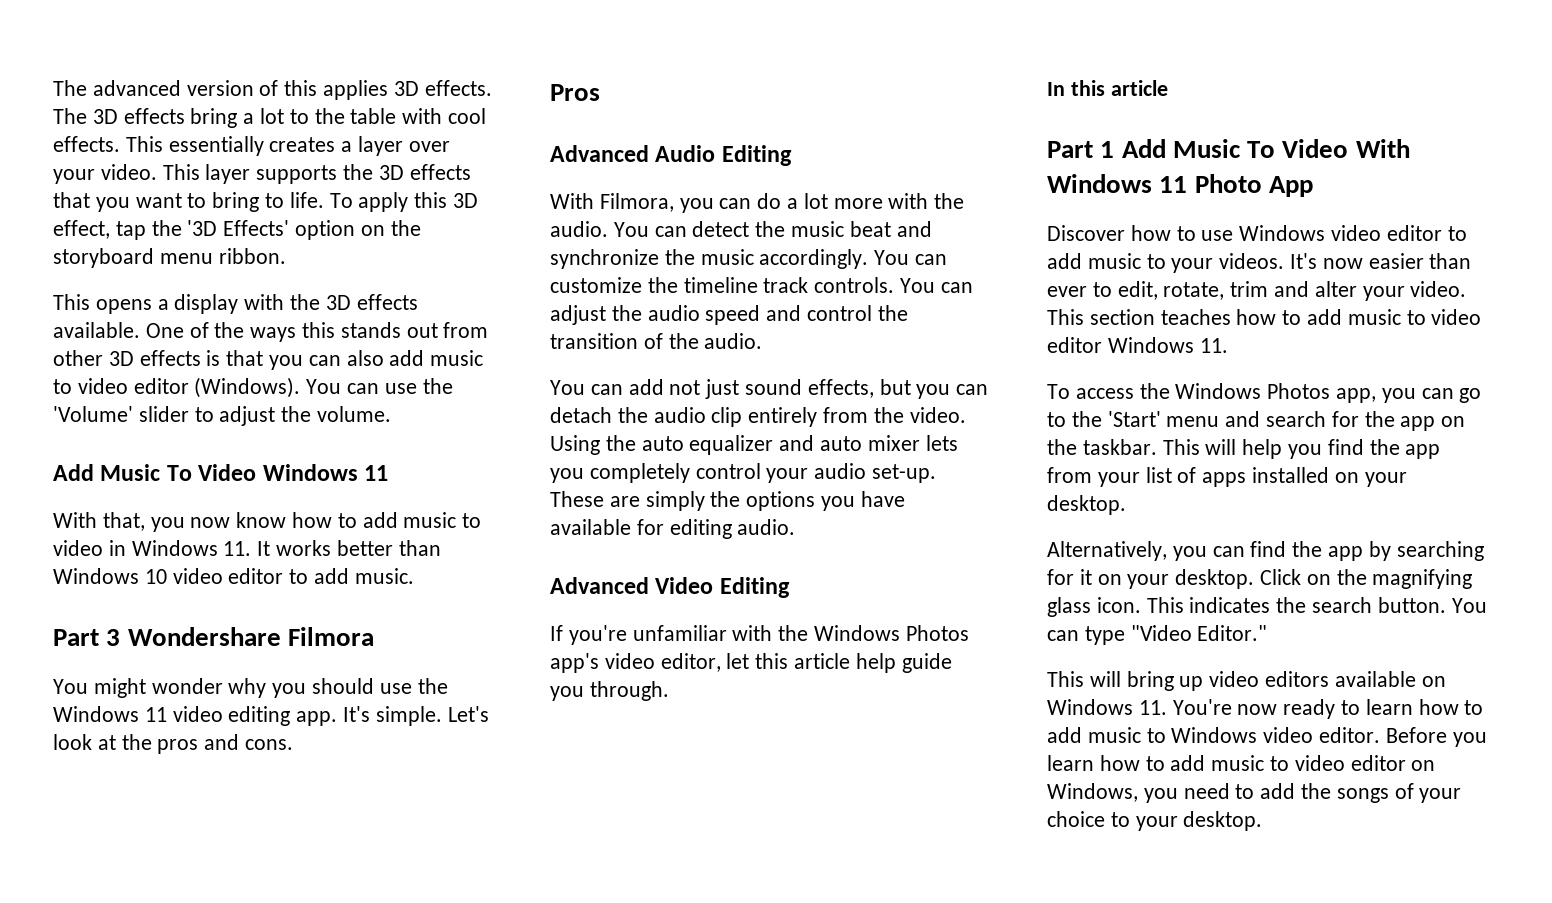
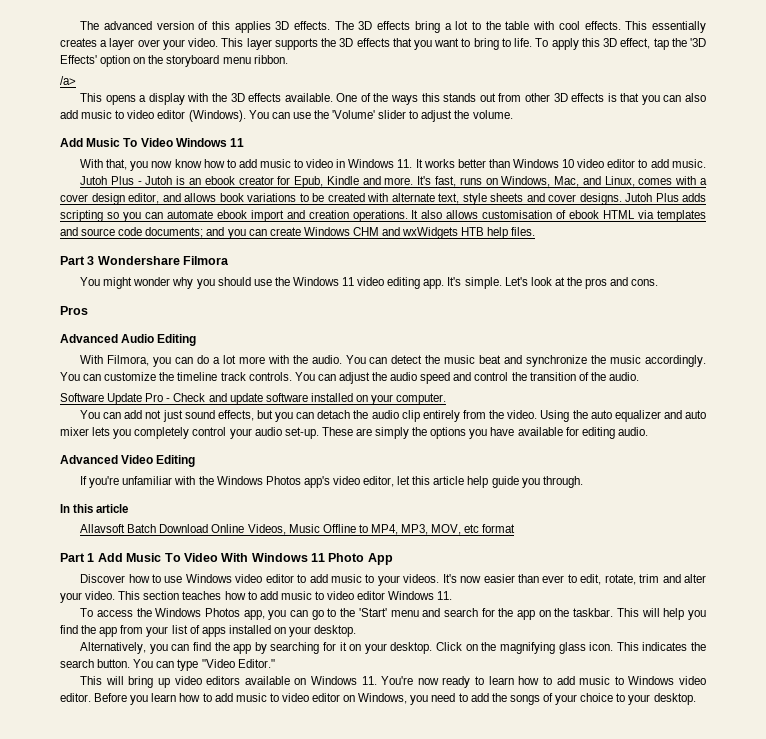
+ /a>
+ Jutoh Plus - Jutoh is an ebook creator for Epub, Kindle and more. It's fast, runs on Windows, Mac, and Linux, comes with a cover design editor, and allows book variations to be created with alternate text, style sheets and cover designs. Jutoh Plus adds scripting so you can automate ebook import and creation operations. It also allows customisation of ebook HTML via templates and source code documents; and you can create Windows CHM and wxWidgets HTB help files.
+ Software Update Pro - Check and update software installed on your computer.
+ Allavsoft Batch Download Online Videos, Music Offline to MP4, MP3, MOV, etc format

